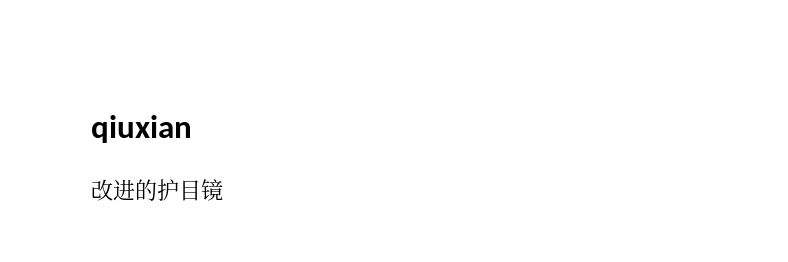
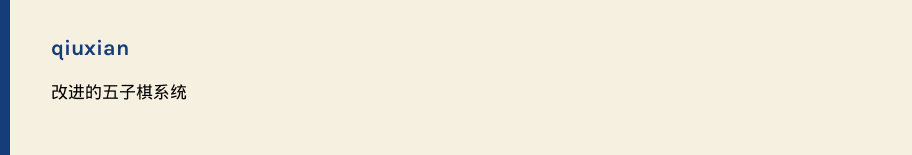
- 改进的护目镜
+ 改进的五子棋系统

